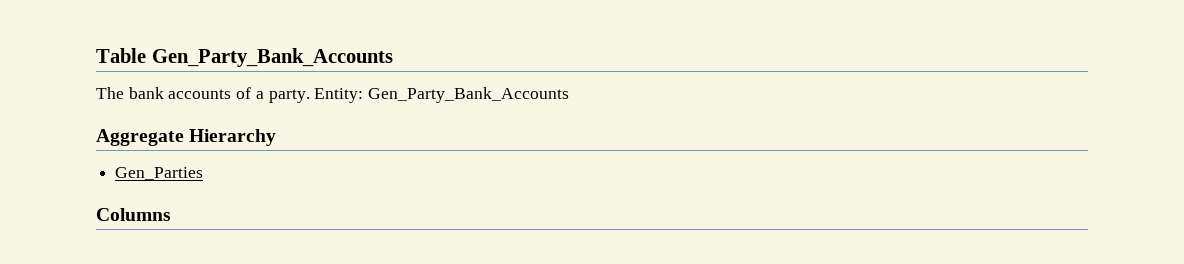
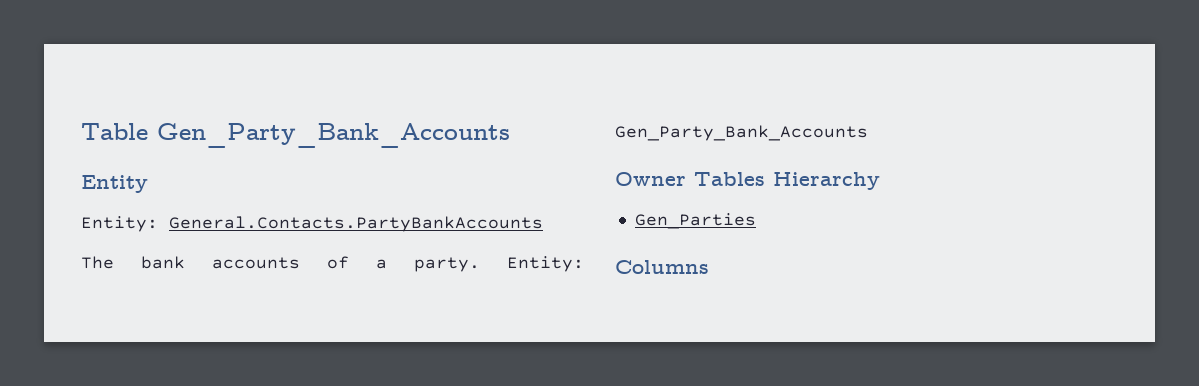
+ Entity
+ Entity: General.Contacts.PartyBankAccounts
- Aggregate Hierarchy
+ Owner Tables Hierarchy

